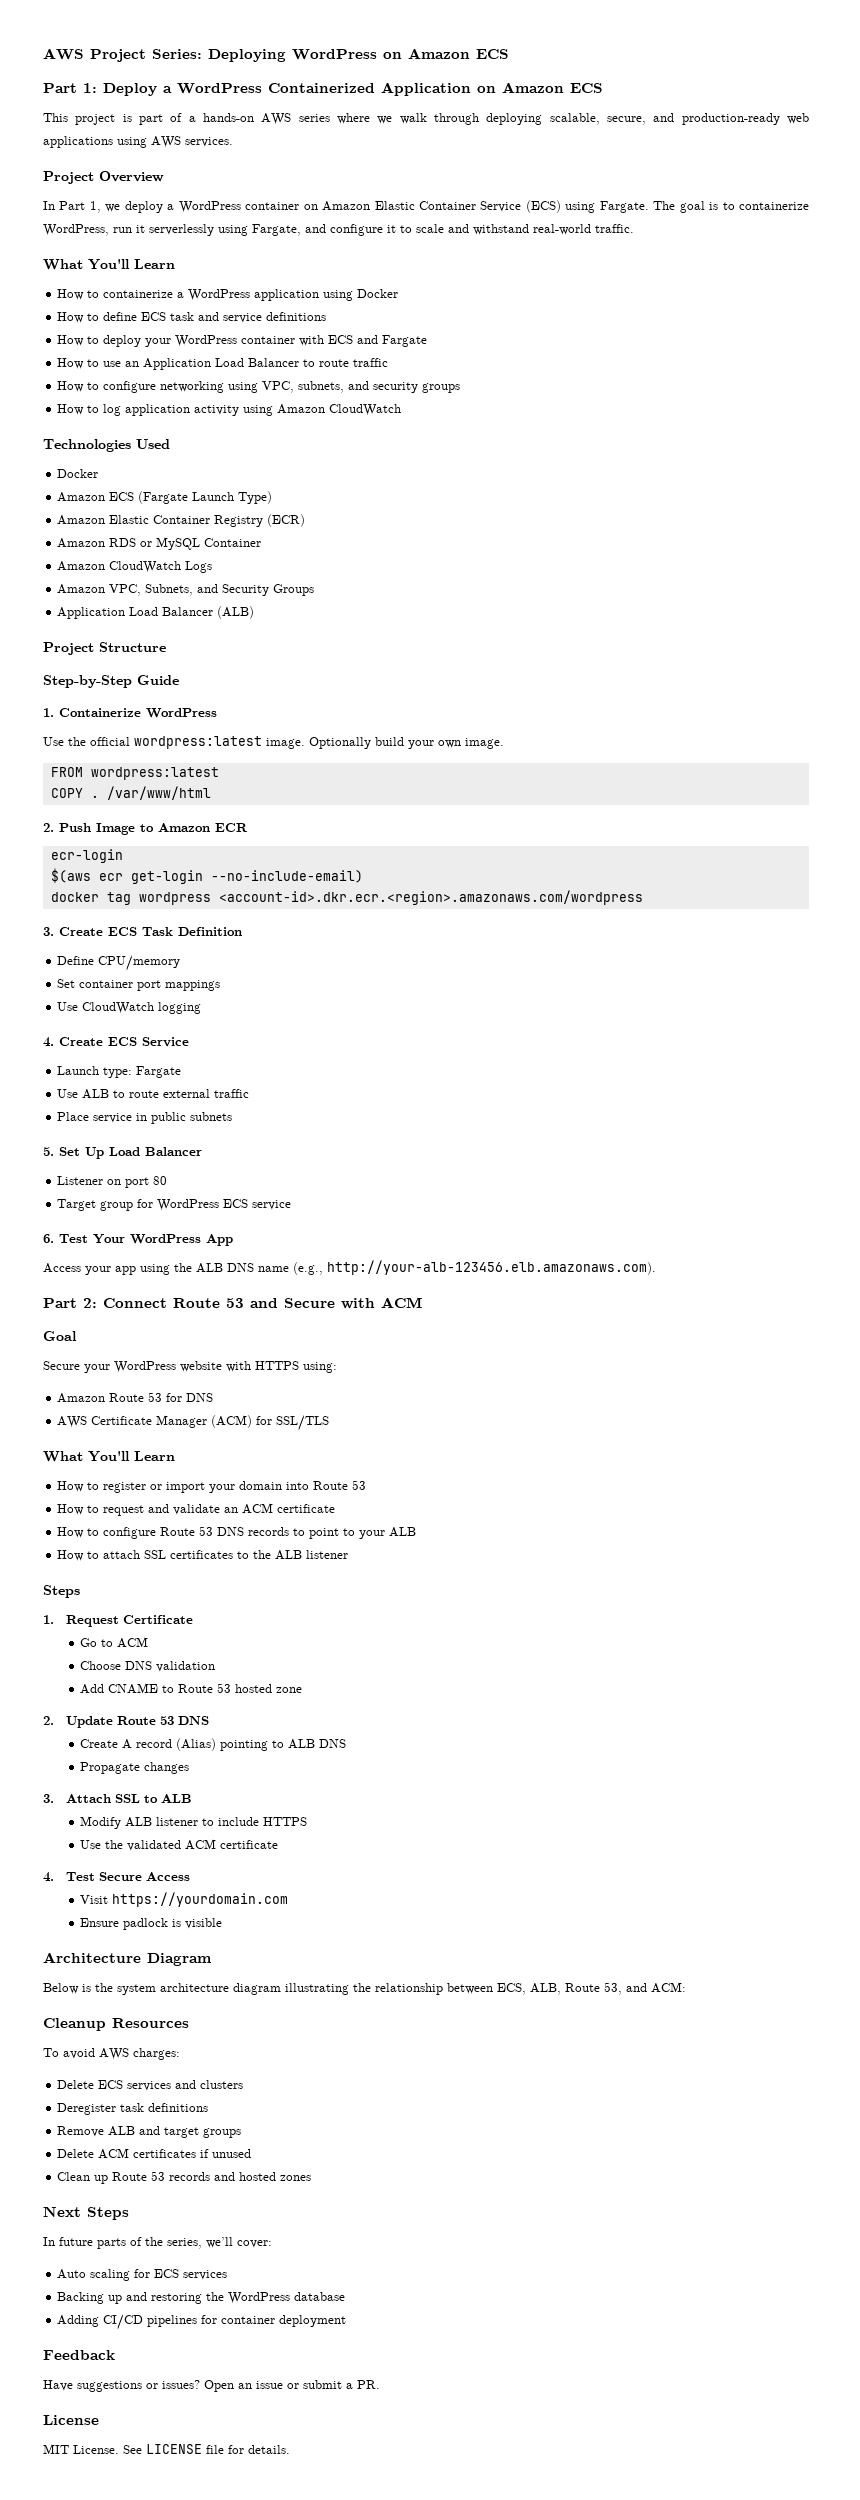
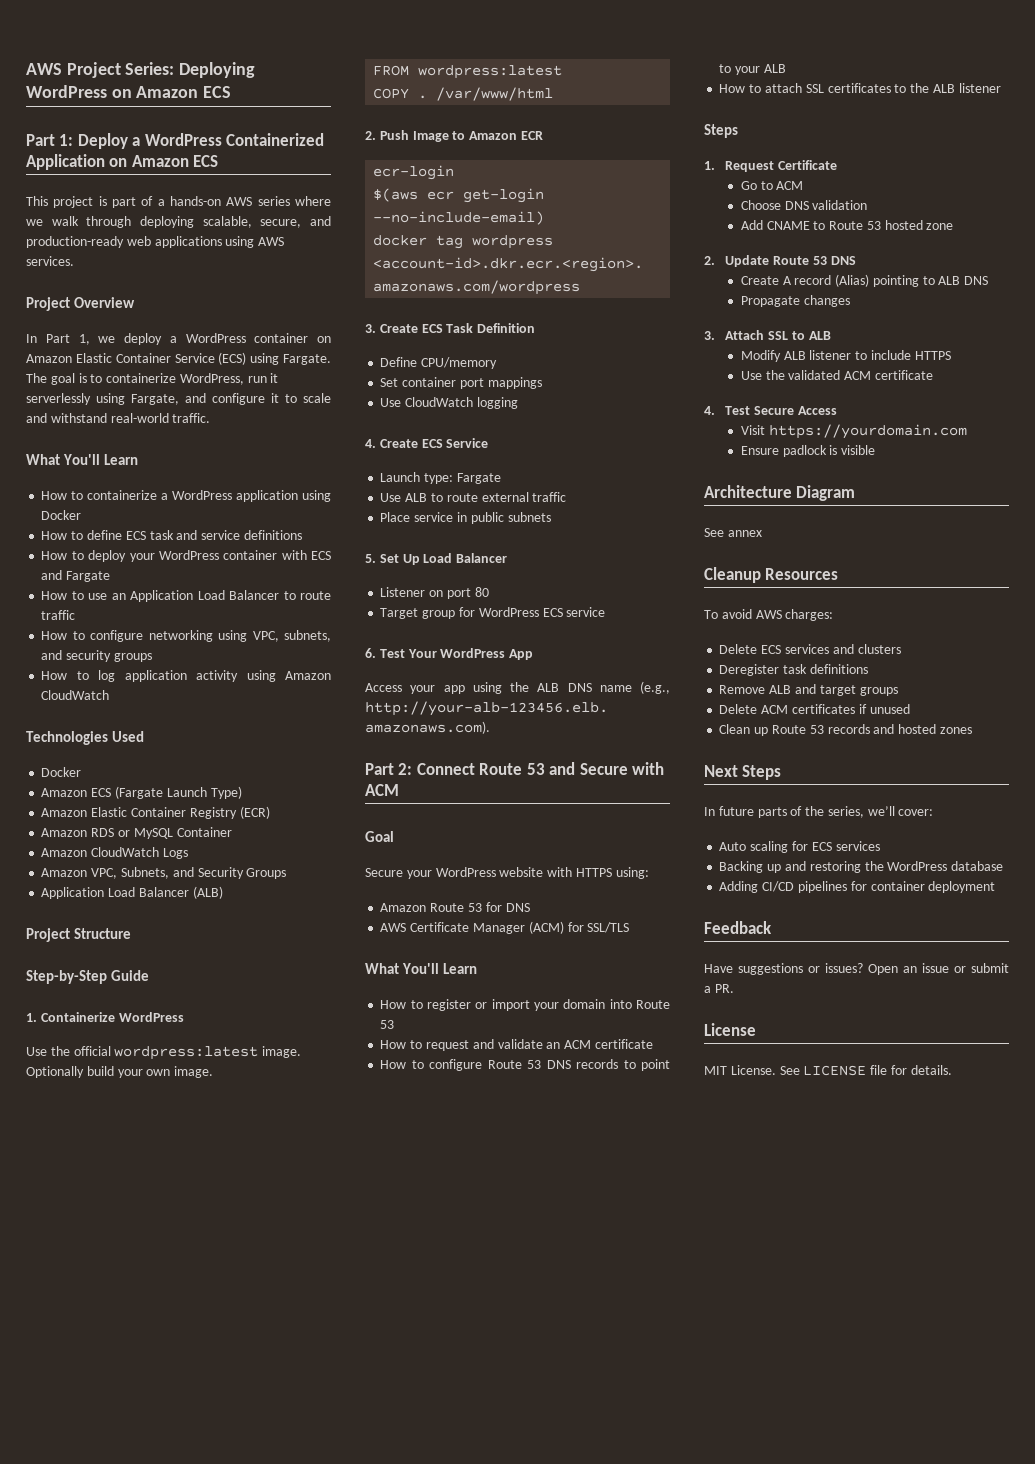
- Below is the system architecture diagram illustrating the relationship between ECS, ALB, Route 53, and ACM:
+ See annex

